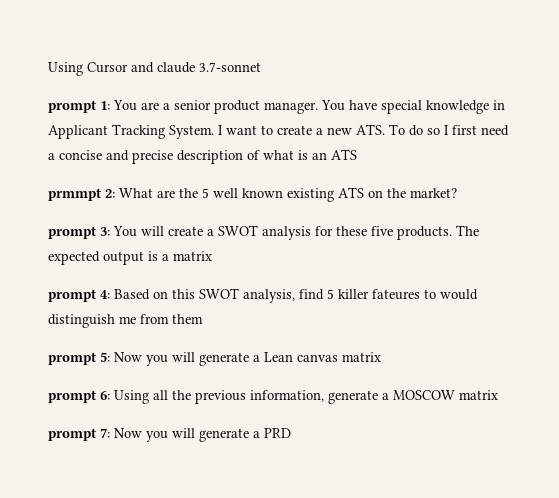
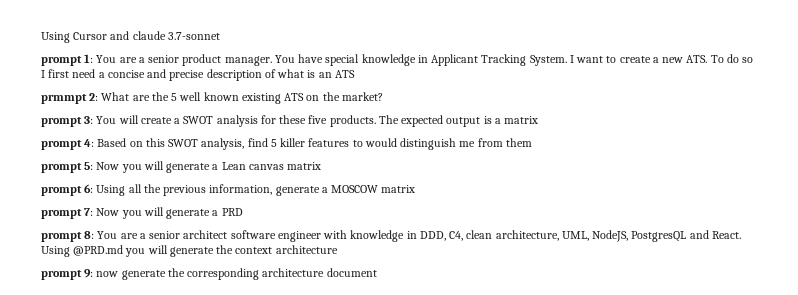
- prompt 4: Based on this SWOT analysis, find 5 killer fateures to would distinguish me from them
+ prompt 4: Based on this SWOT analysis, find 5 killer features to would distinguish me from them
+ prompt 8: You are a senior architect software engineer with knowledge in DDD, C4, clean architecture, UML, NodeJS, PostgresQL and React. Using @PRD.md you will generate the context architecture
+ prompt 9: now generate the corresponding architecture document

